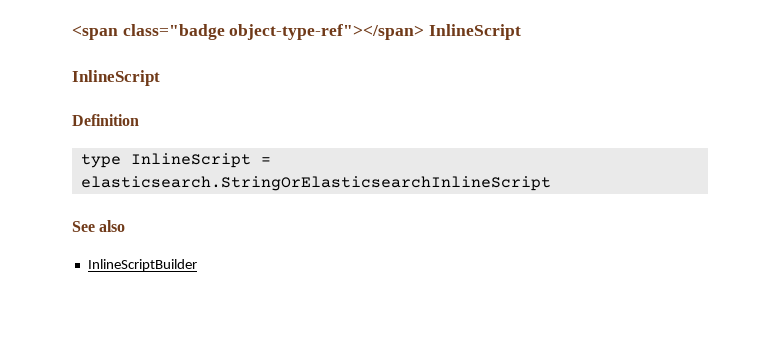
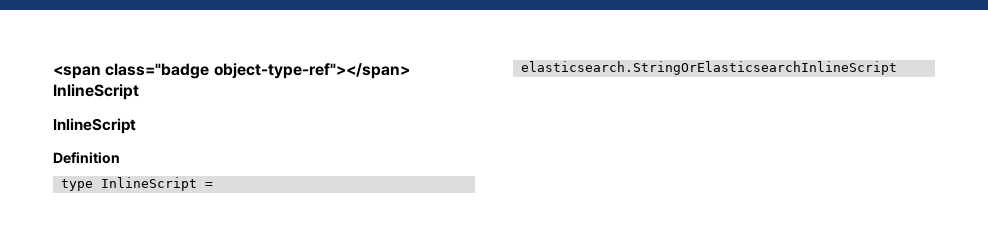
- See also
- InlineScriptBuilder

